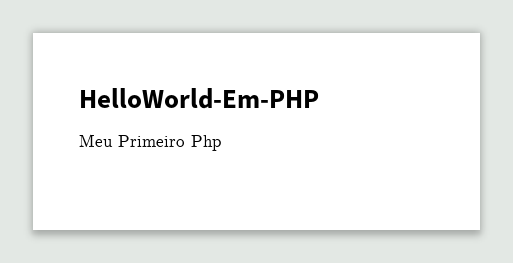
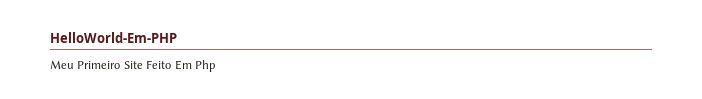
- Meu Primeiro Php
+ Meu Primeiro Site Feito Em Php

